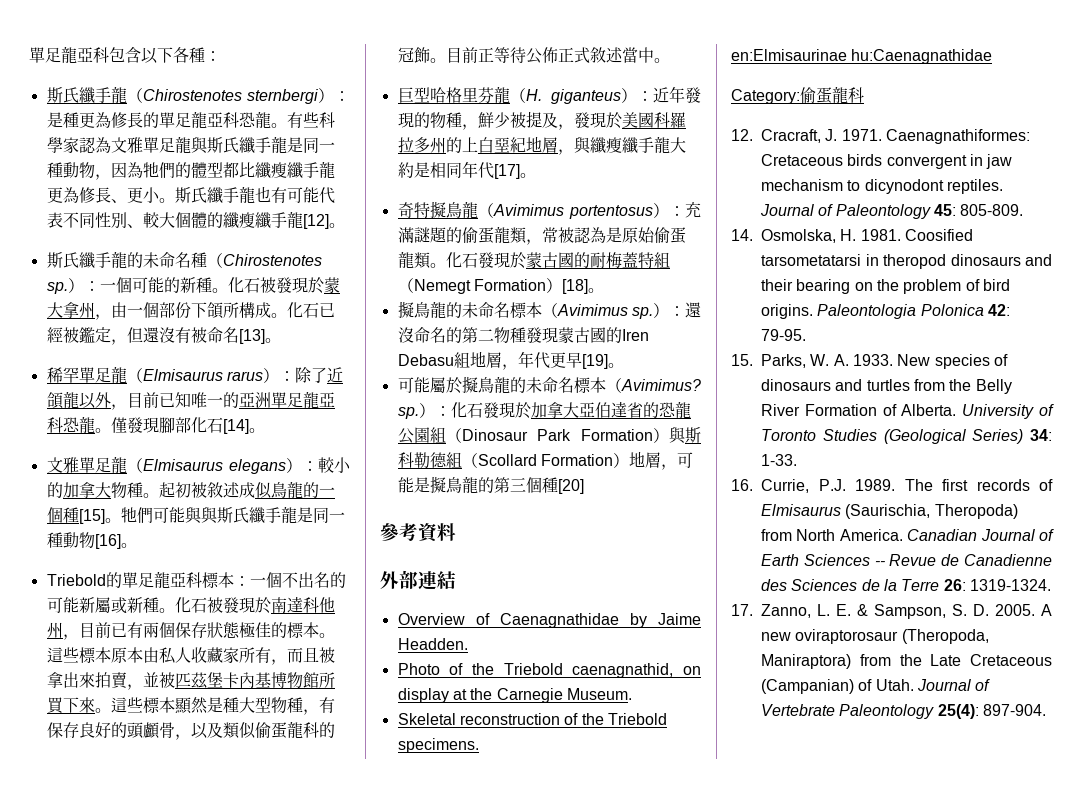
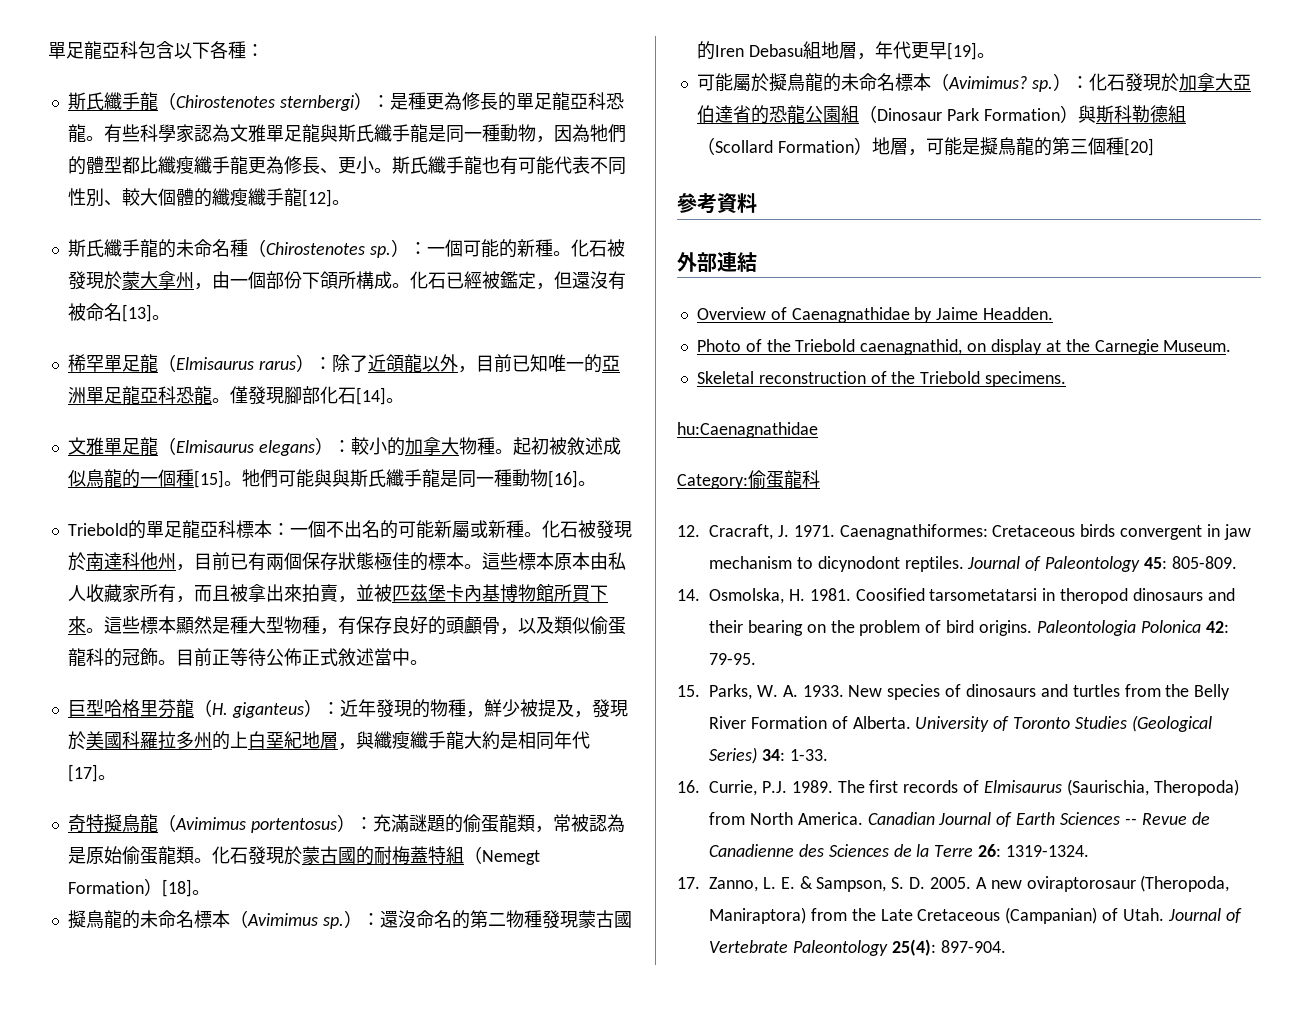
- en:Elmisaurinae hu:Caenagnathidae
+ hu:Caenagnathidae

